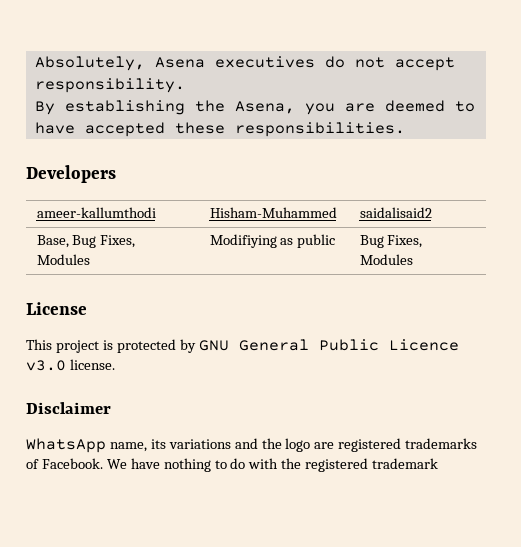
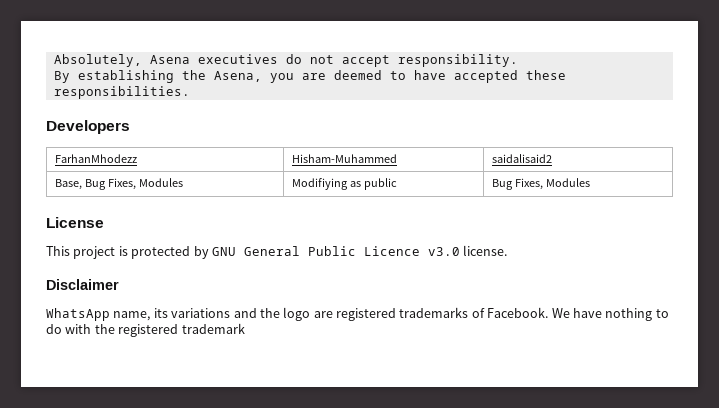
- ameer-kallumthodi | Hisham-Muhammed | saidalisaid2
+ FarhanMhodezz | Hisham-Muhammed | saidalisaid2

